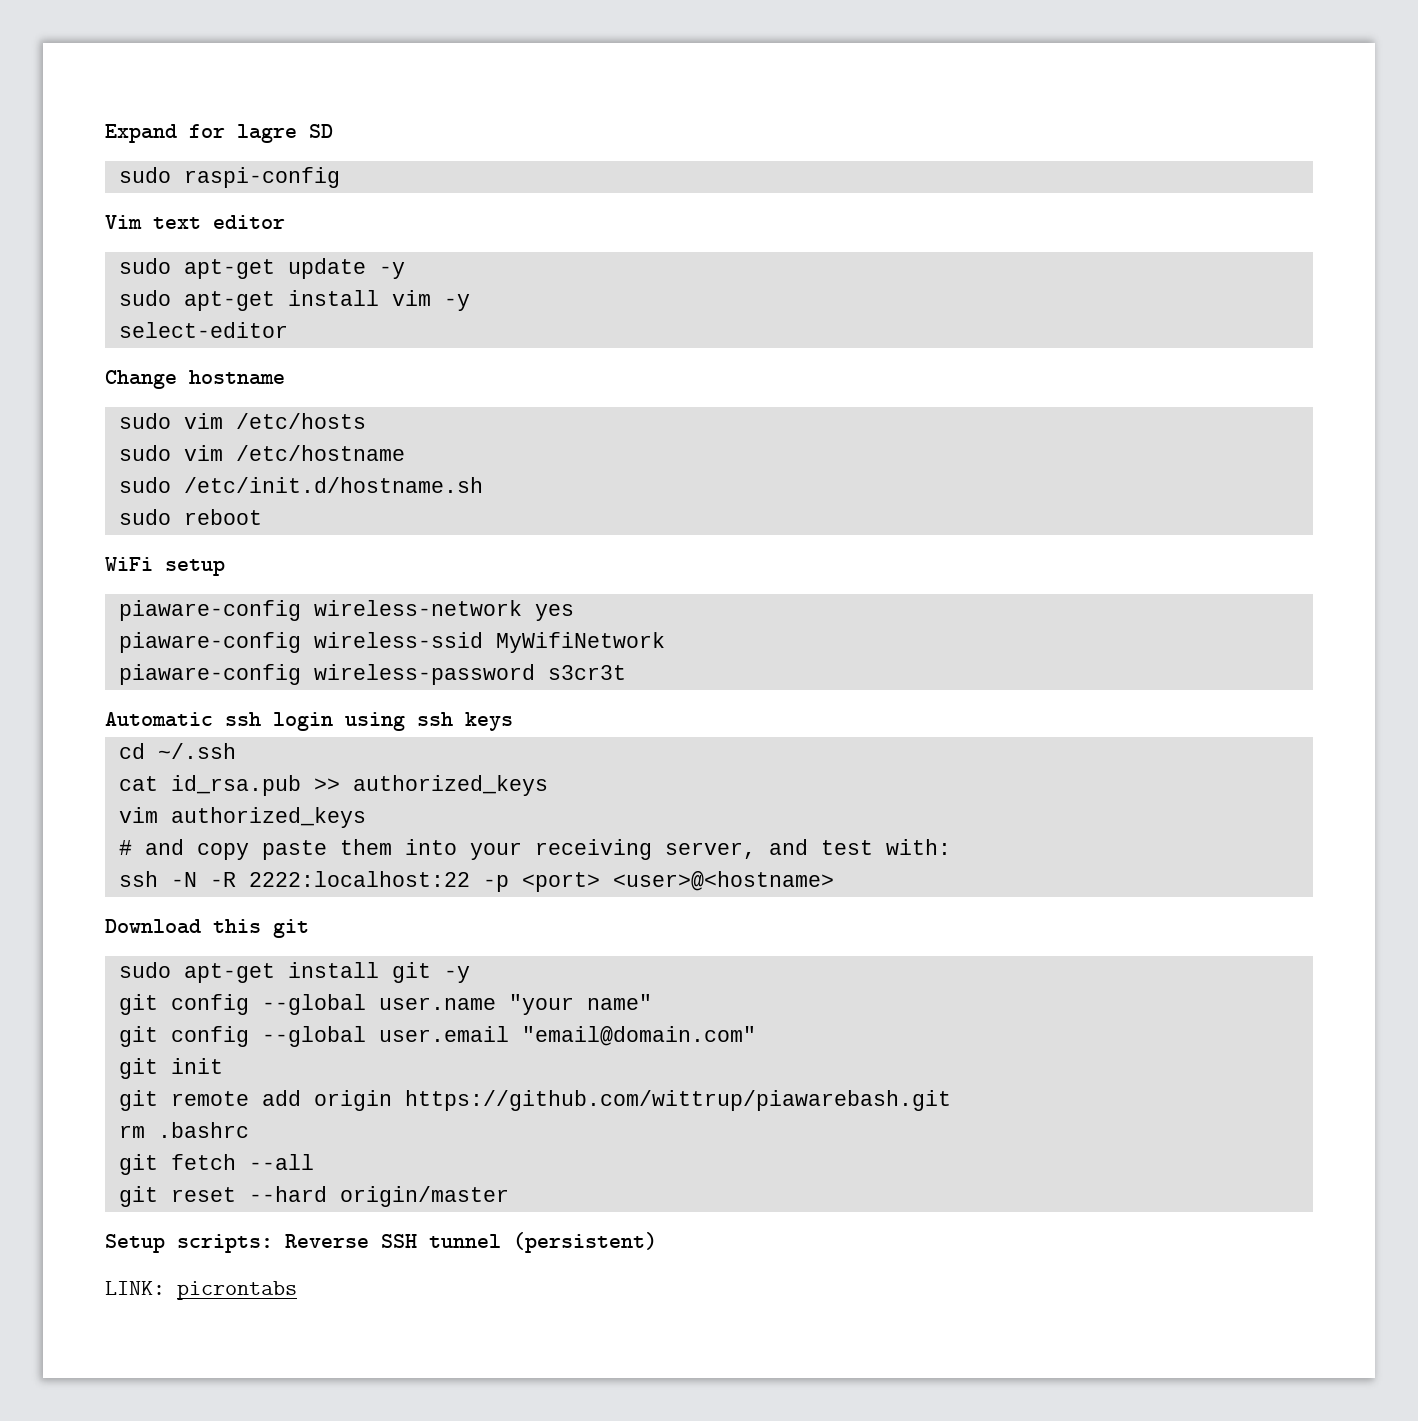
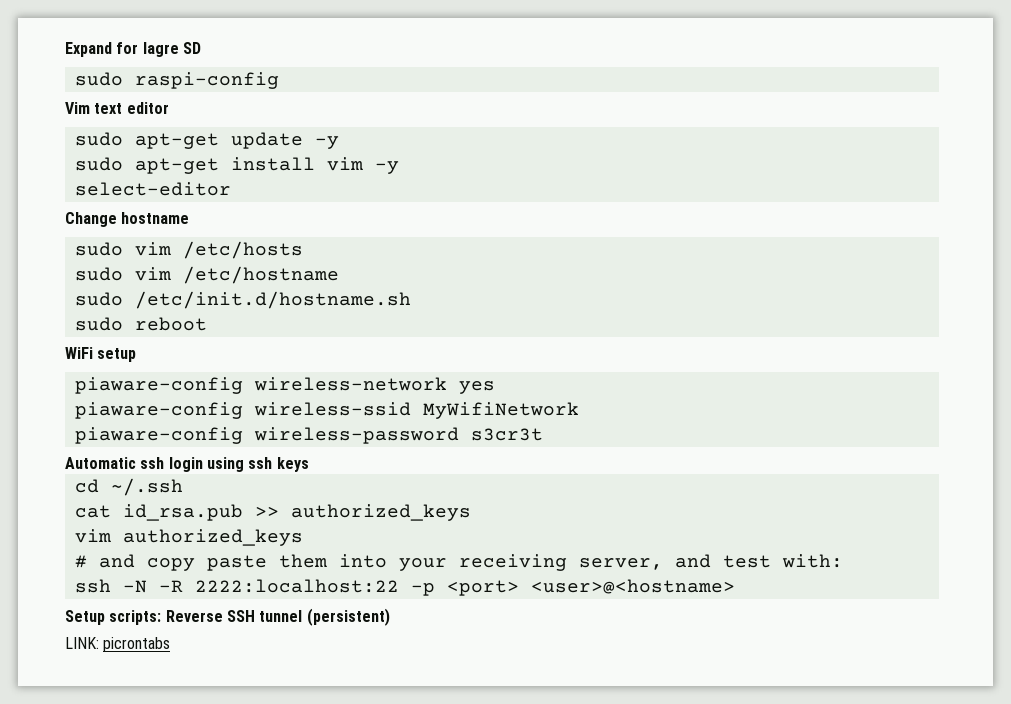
- Download this git
- sudo apt-get install git -y
- git config --global user.name "your name"
- git config --global user.email "email@domain.com"
- git init
- git remote add origin https://github.com/wittrup/piawarebash.git
- rm .bashrc
- git fetch --all
- git reset --hard origin/master

